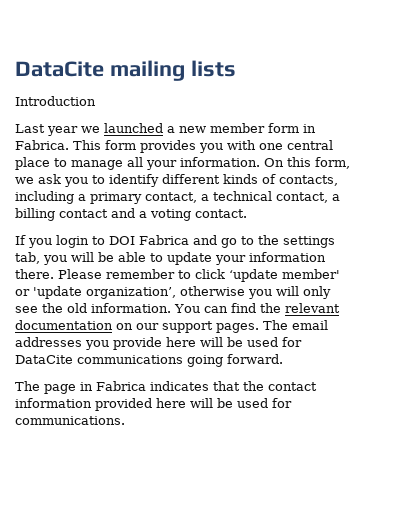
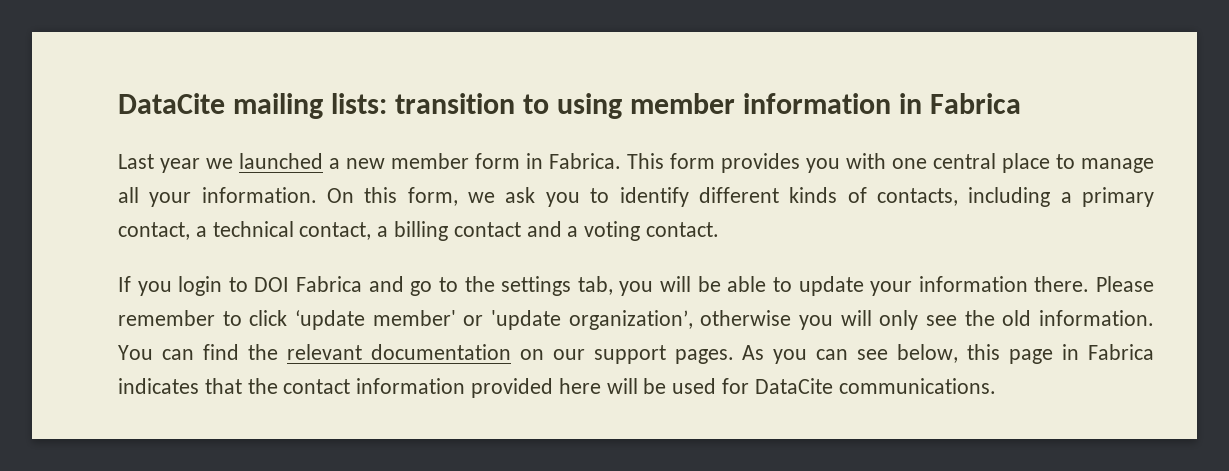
- DataCite mailing lists
- Introduction
+ DataCite mailing lists: transition to using member information in Fabrica
- The email addresses you provide here will be used for DataCite communications going forward.
- The page in Fabrica indicates that the contact information provided here will be used for communications.
+ As you can see below, this page in Fabrica indicates that the contact information provided here will be used for DataCite communications.

